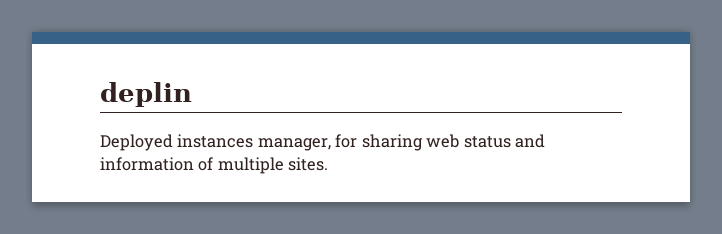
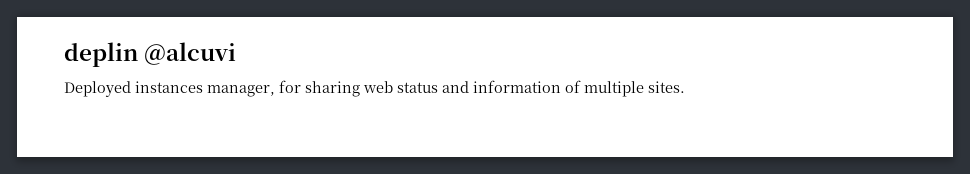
- deplin
+ deplin @alcuvi

